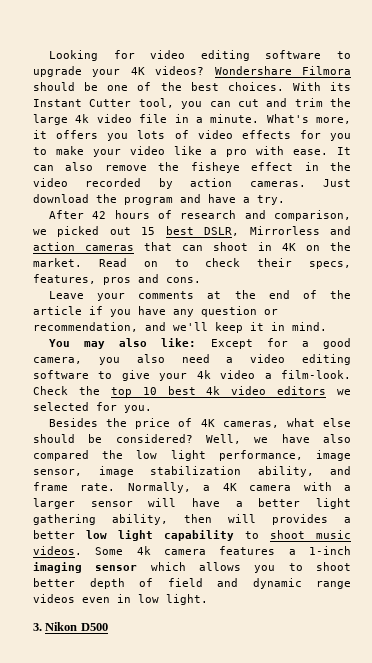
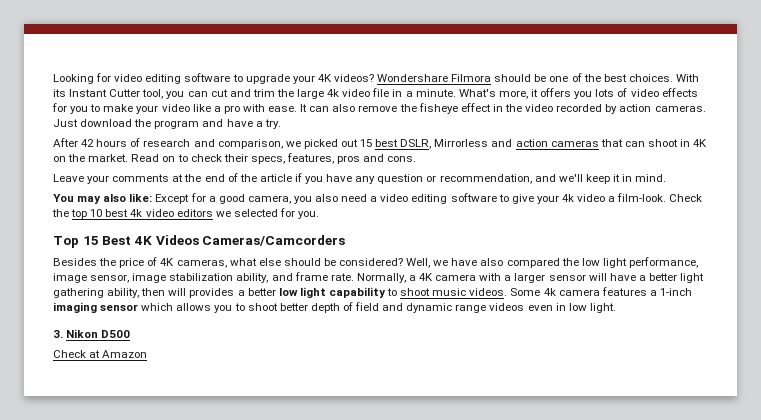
+ Top 15 Best 4K Videos Cameras/Camcorders
+ Check at Amazon

